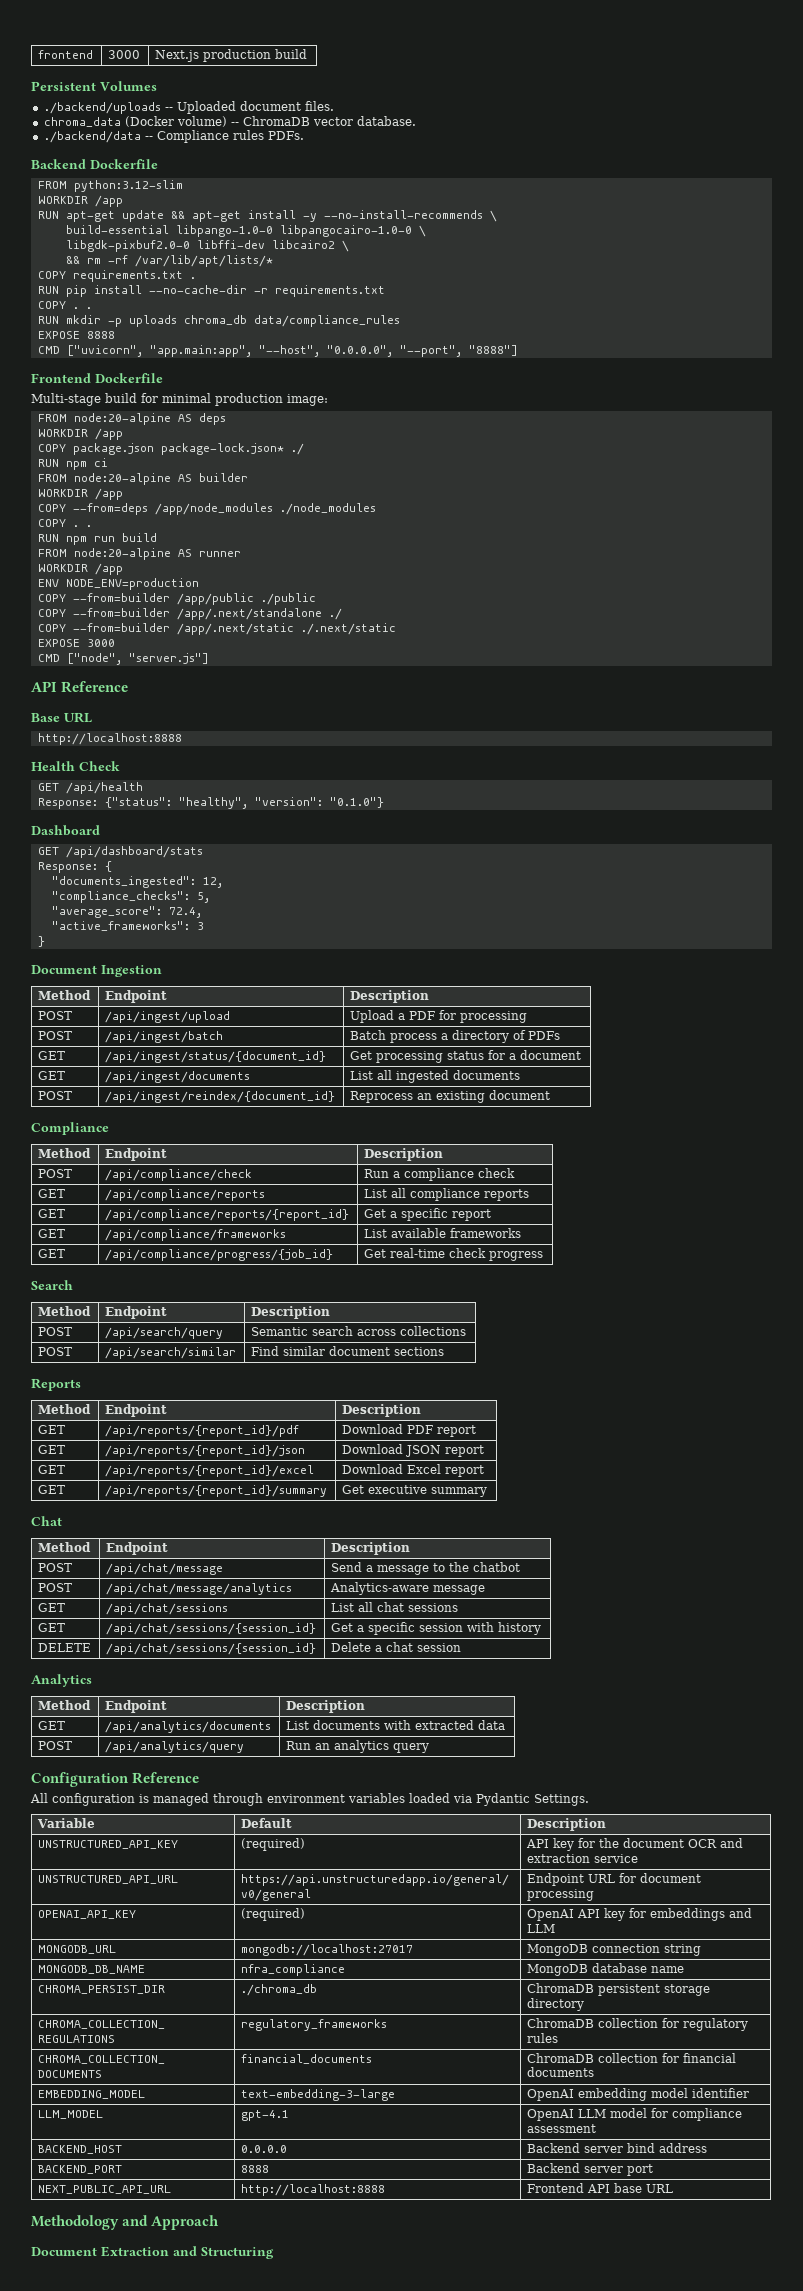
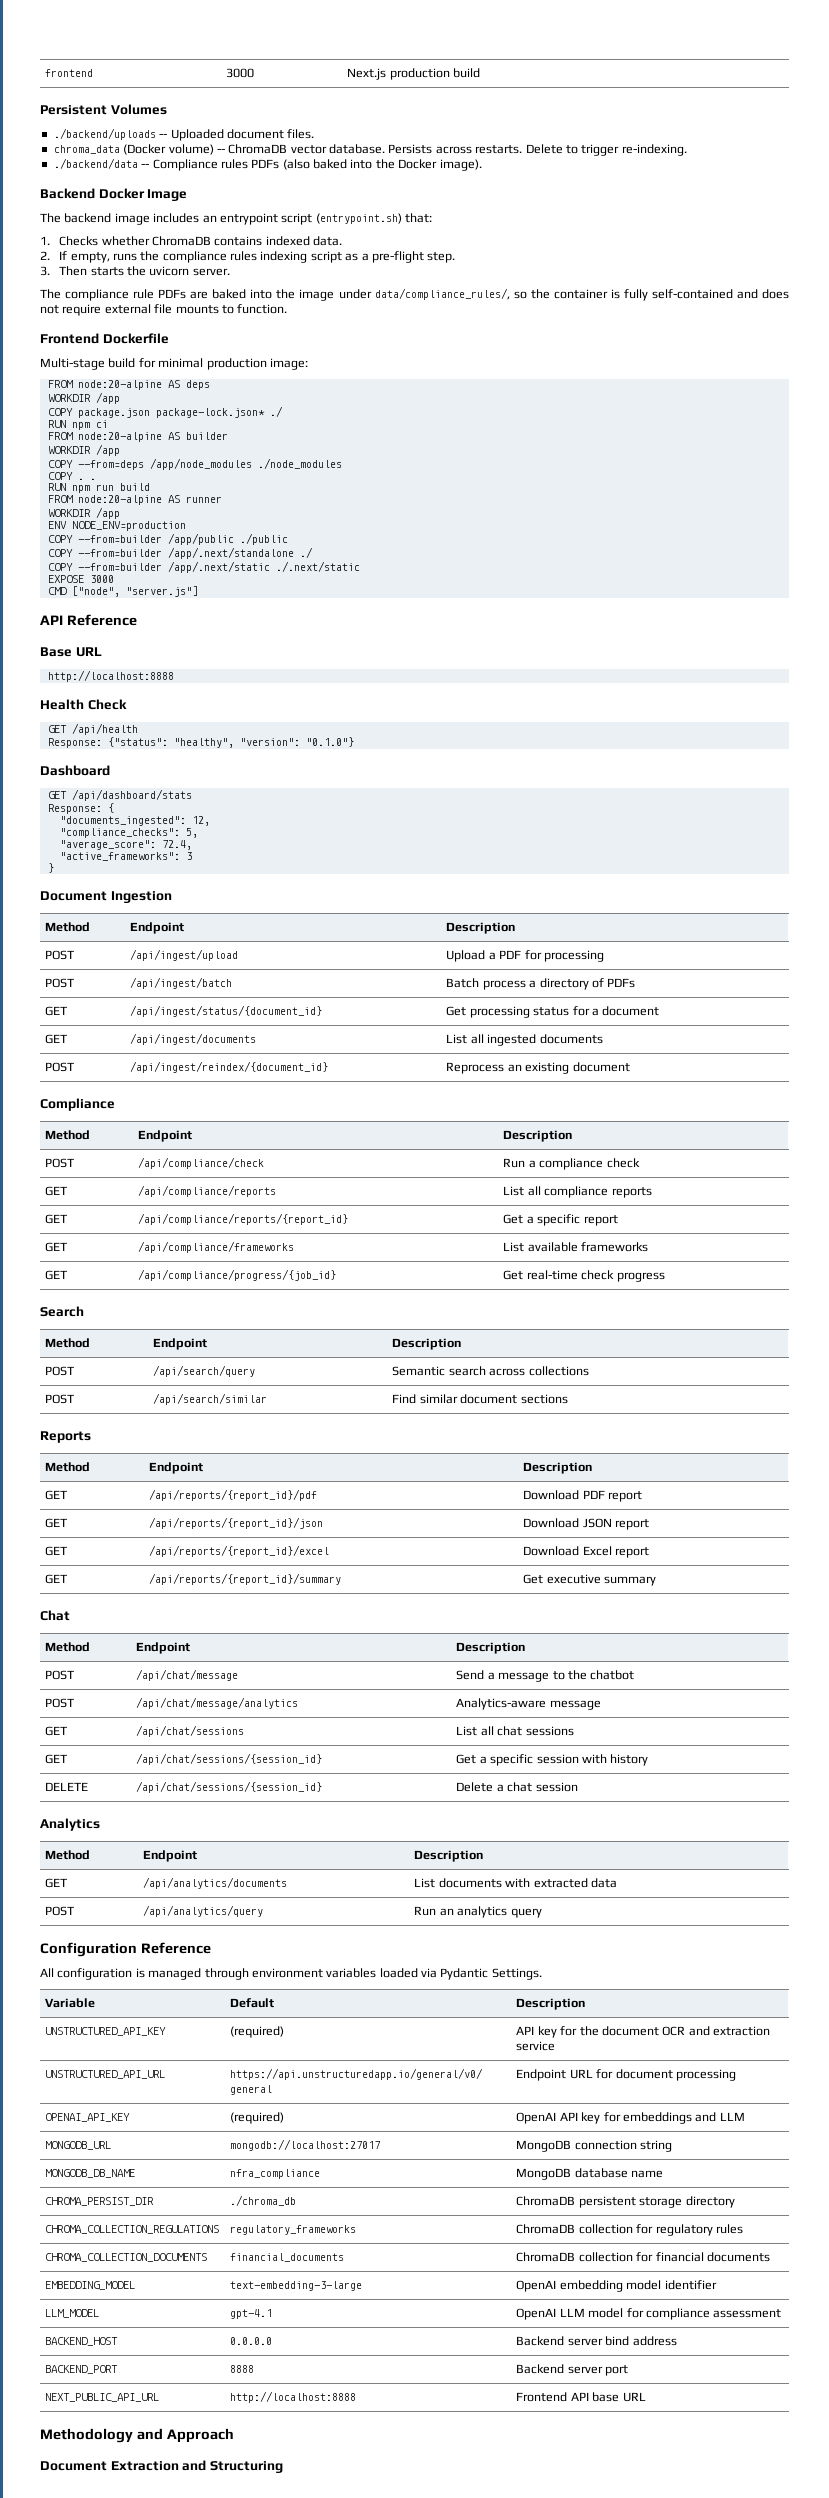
- chroma_data (Docker volume) -- ChromaDB vector database.
- ./backend/data -- Compliance rules PDFs.
- Backend Dockerfile
- FROM python:3.12-slim
- WORKDIR /app
- RUN apt-get update && apt-get install -y --no-install-recommends \
- build-essential libpango-1.0-0 libpangocairo-1.0-0 \
- libgdk-pixbuf2.0-0 libffi-dev libcairo2 \
- && rm -rf /var/lib/apt/lists/*
- COPY requirements.txt .
- RUN pip install --no-cache-dir -r requirements.txt
- COPY . .
- RUN mkdir -p uploads chroma_db data/compliance_rules
- EXPOSE 8888
- CMD ["uvicorn", "app.main:app", "--host", "0.0.0.0", "--port", "8888"]
+ chroma_data (Docker volume) -- ChromaDB vector database. Persists across restarts. Delete to trigger re-indexing.
+ ./backend/data -- Compliance rules PDFs (also baked into the Docker image).
+ Backend Docker Image
+ The backend image includes an entrypoint script (entrypoint.sh) that:
+ 1. Checks whether ChromaDB contains indexed data.
+ 2. If empty, runs the compliance rules indexing script as a pre-flight step.
+ 3. Then starts the uvicorn server.
+ The compliance rule PDFs are baked into the image under data/compliance_rules/, so the container is fully self-contained and does not require external file mounts to function.

